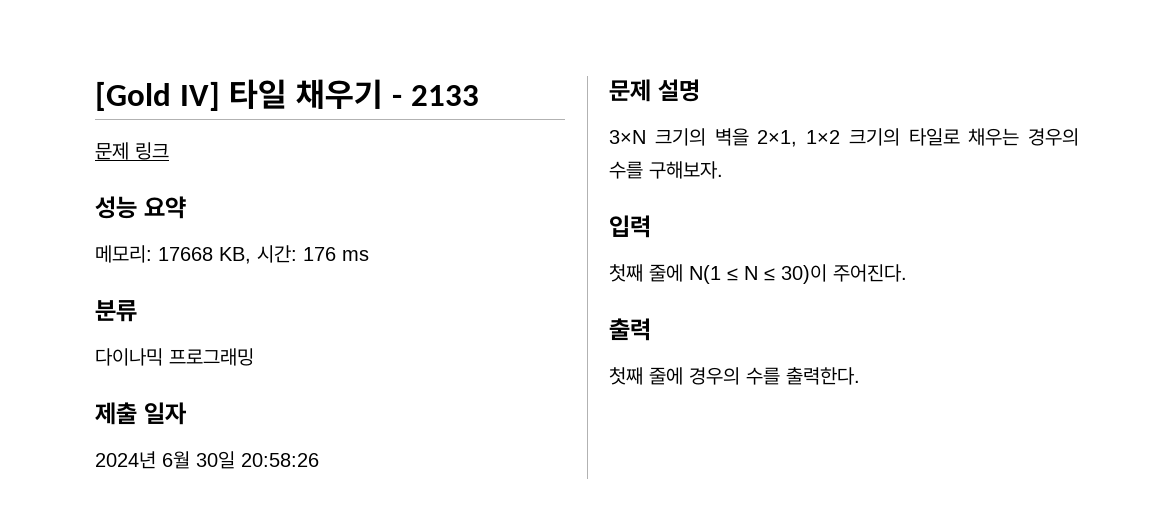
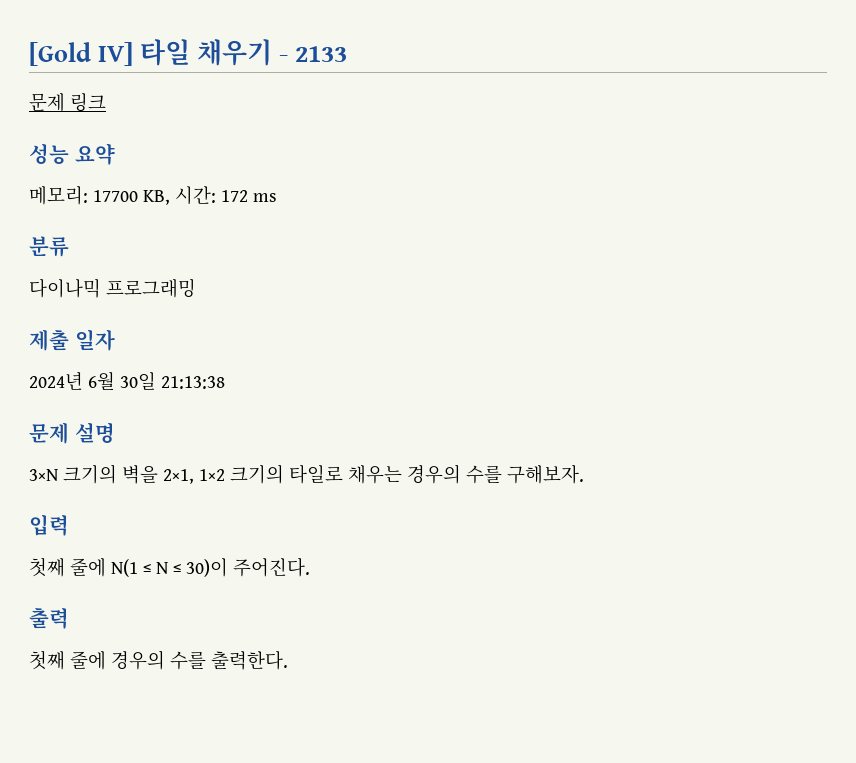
- 메모리: 17668 KB, 시간: 176 ms
+ 메모리: 17700 KB, 시간: 172 ms
- 2024년 6월 30일 20:58:26
+ 2024년 6월 30일 21:13:38

